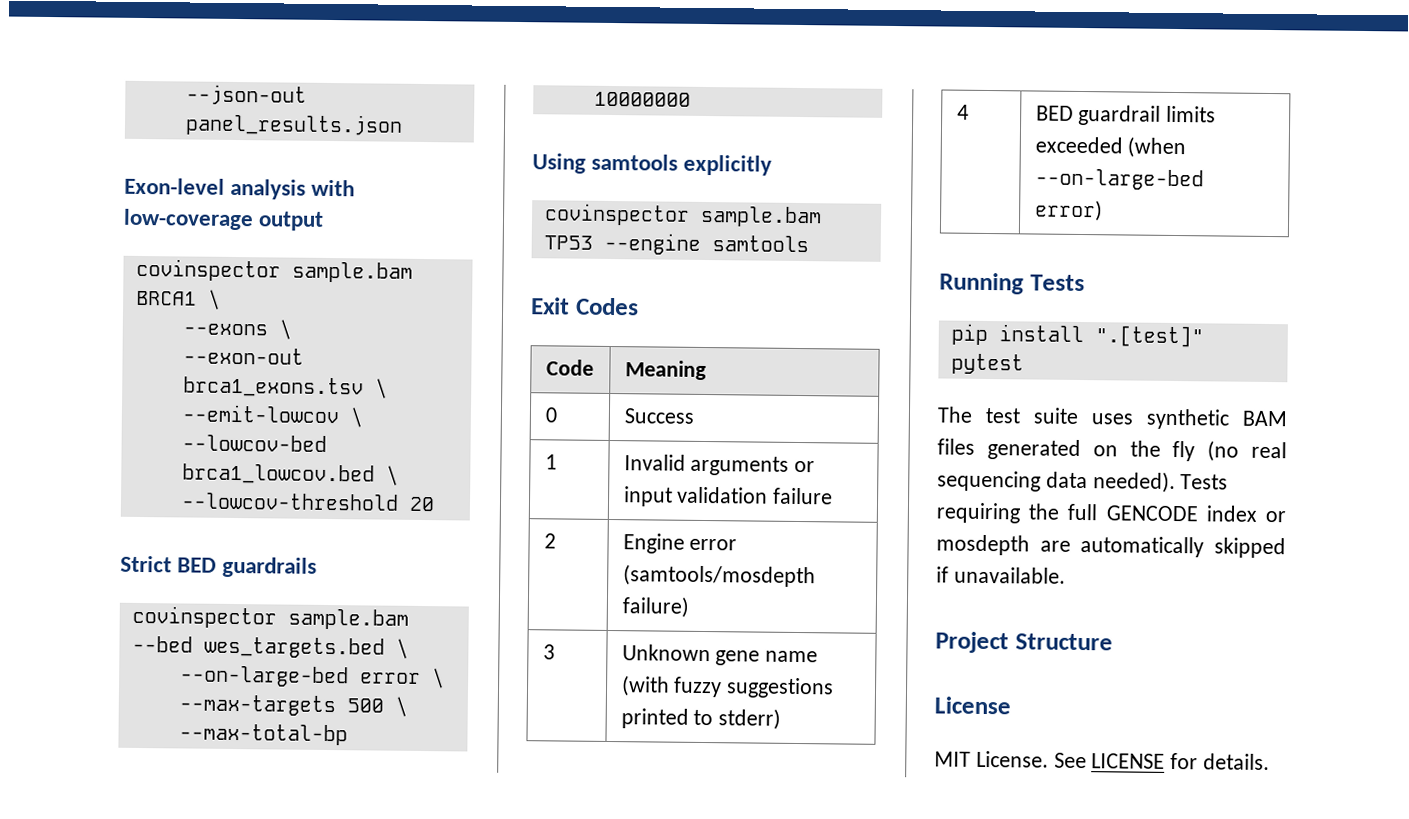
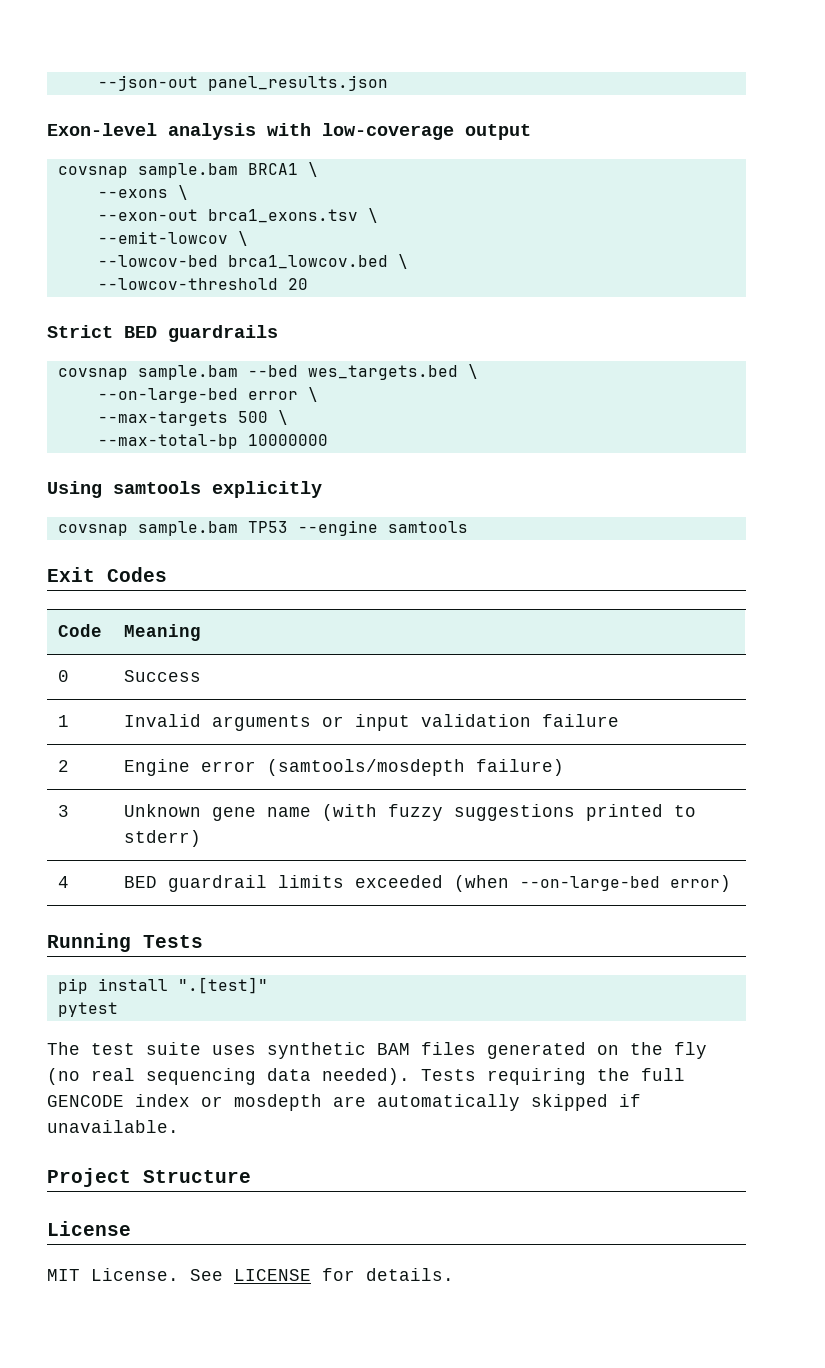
- covinspector sample.bam BRCA1 \
+ covsnap sample.bam BRCA1 \
- covinspector sample.bam --bed wes_targets.bed \
+ covsnap sample.bam --bed wes_targets.bed \
- covinspector sample.bam TP53 --engine samtools
+ covsnap sample.bam TP53 --engine samtools

